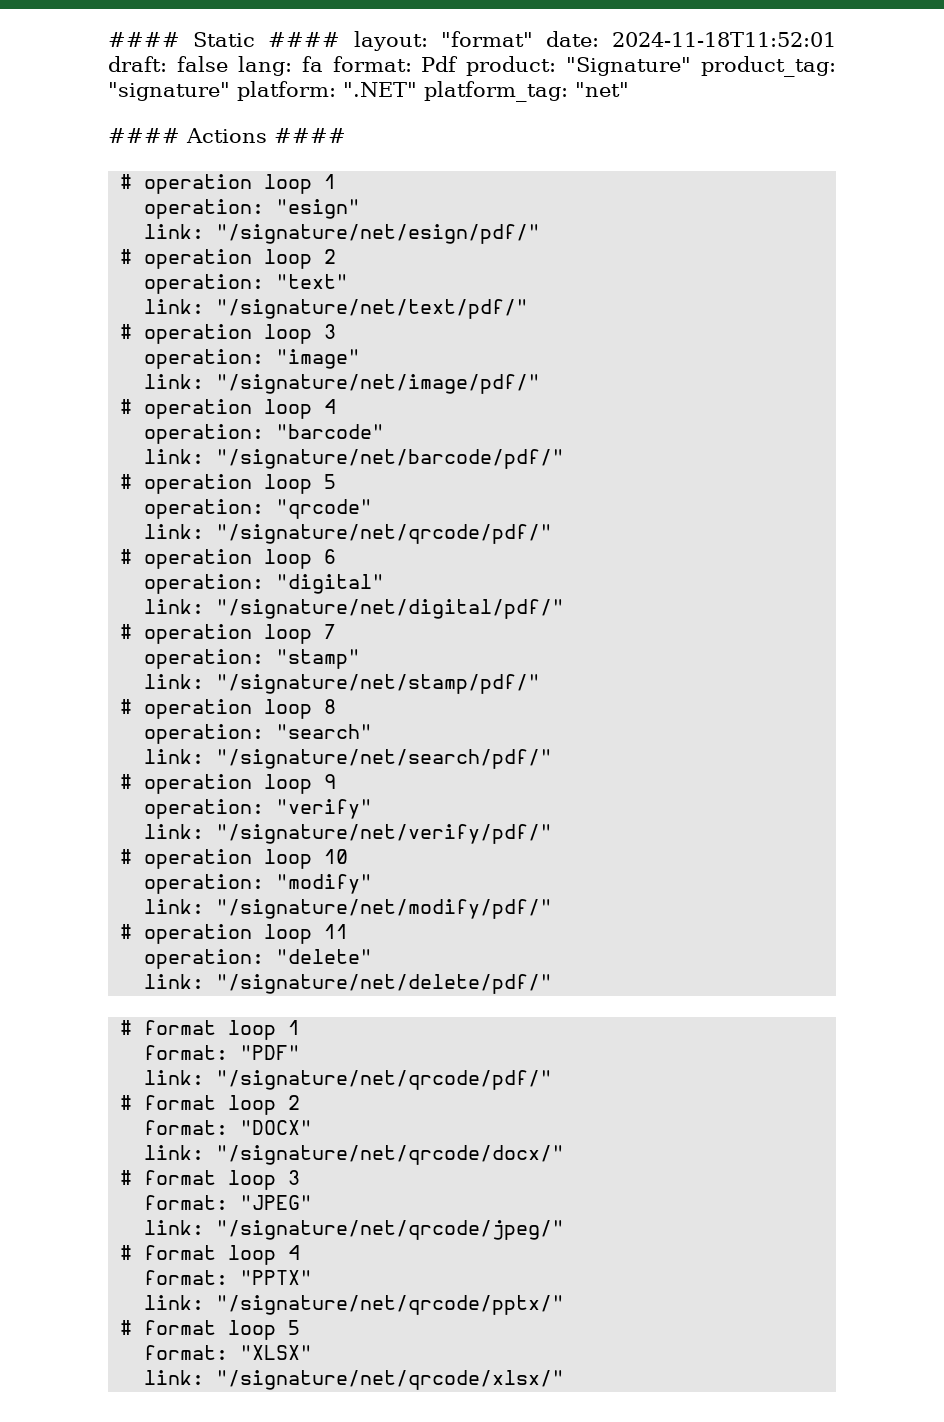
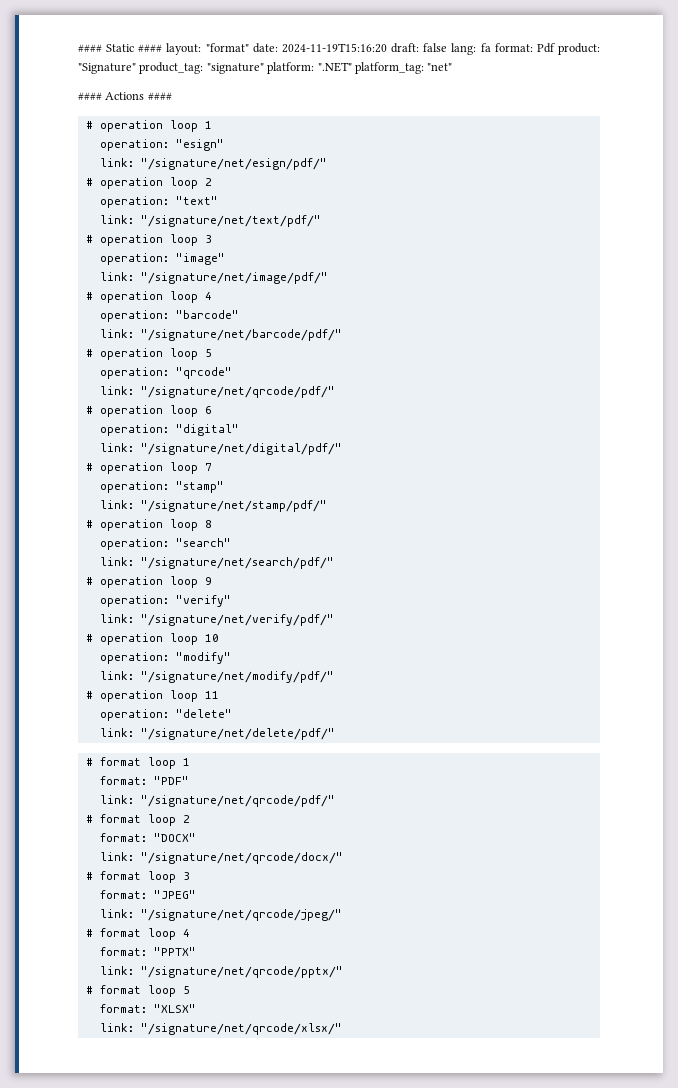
- #### Static #### layout: "format" date: 2024-11-18T11:52:01 draft: false lang: fa format: Pdf product: "Signature" product_tag: "signature" platform: ".NET" platform_tag: "net"
+ #### Static #### layout: "format" date: 2024-11-19T15:16:20 draft: false lang: fa format: Pdf product: "Signature" product_tag: "signature" platform: ".NET" platform_tag: "net"

